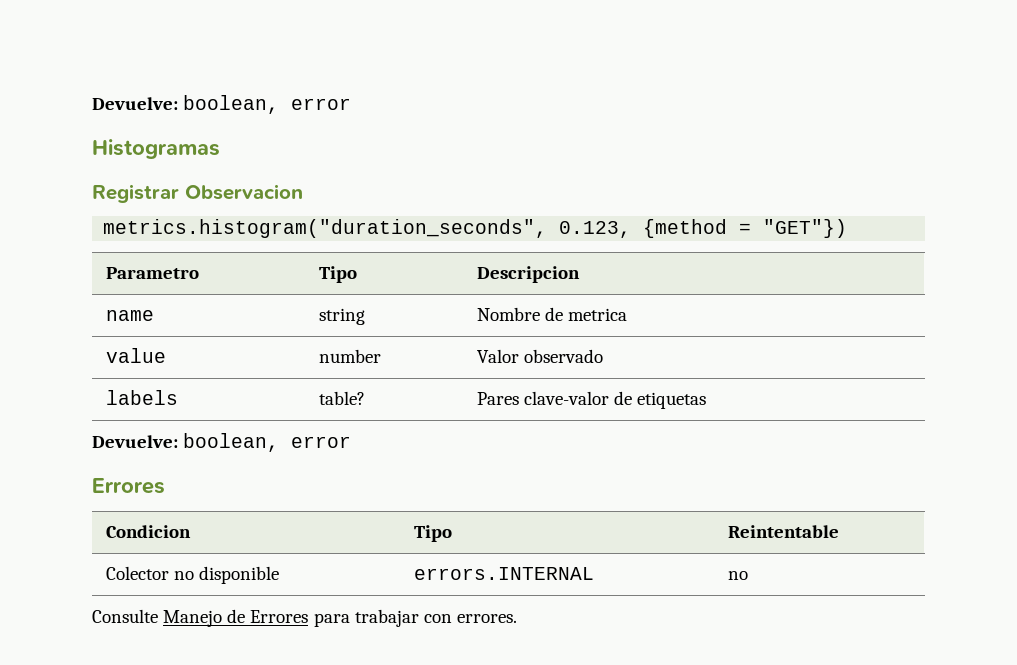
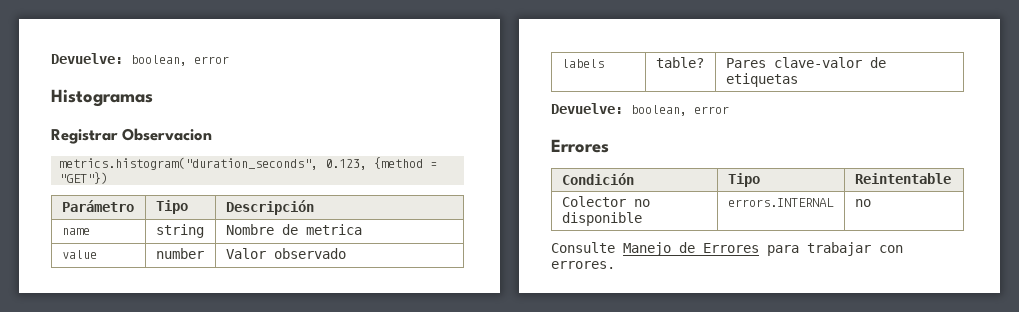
- Parametro | Tipo | Descripcion
+ Parámetro | Tipo | Descripción
- Condicion | Tipo | Reintentable
+ Condición | Tipo | Reintentable

